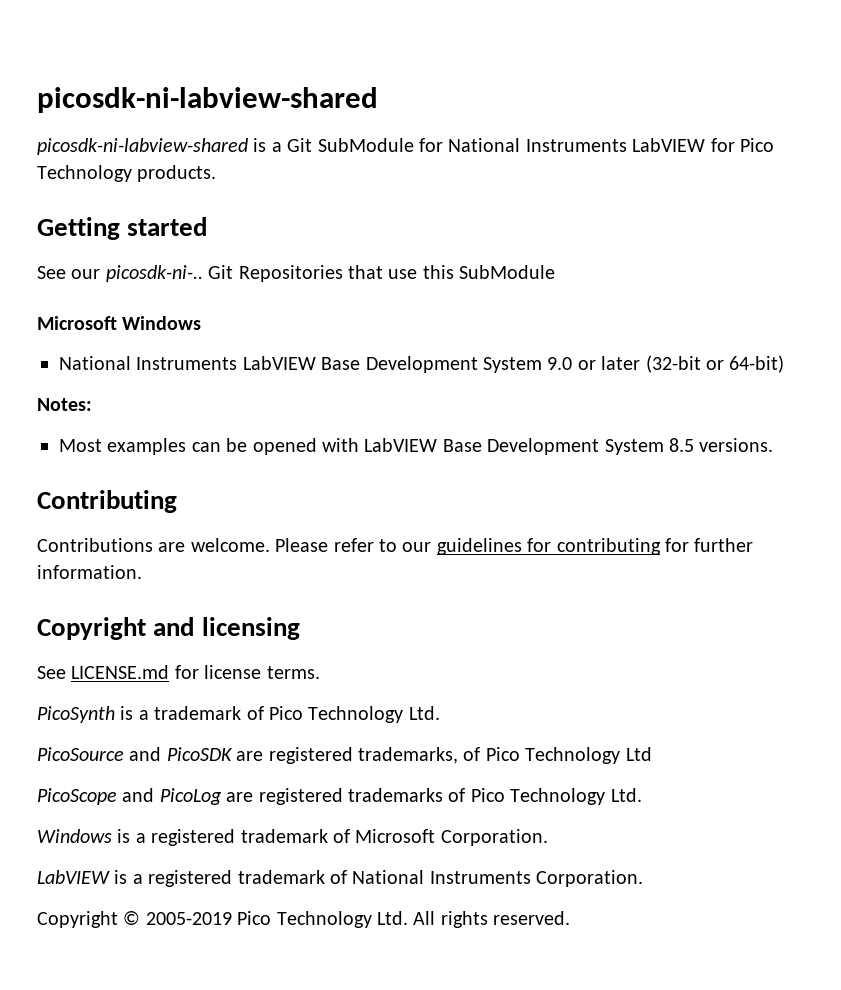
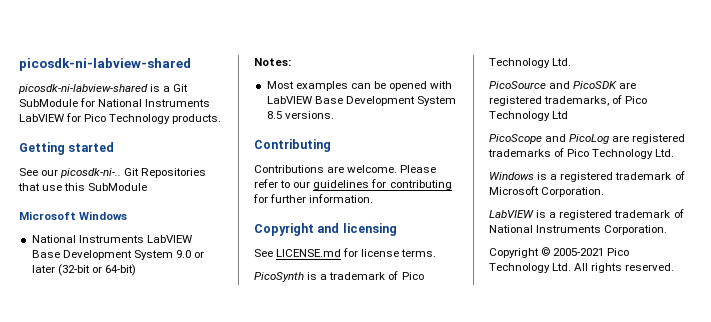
- Copyright © 2005-2019 Pico Technology Ltd. All rights reserved.
+ Copyright © 2005-2021 Pico Technology Ltd. All rights reserved.

